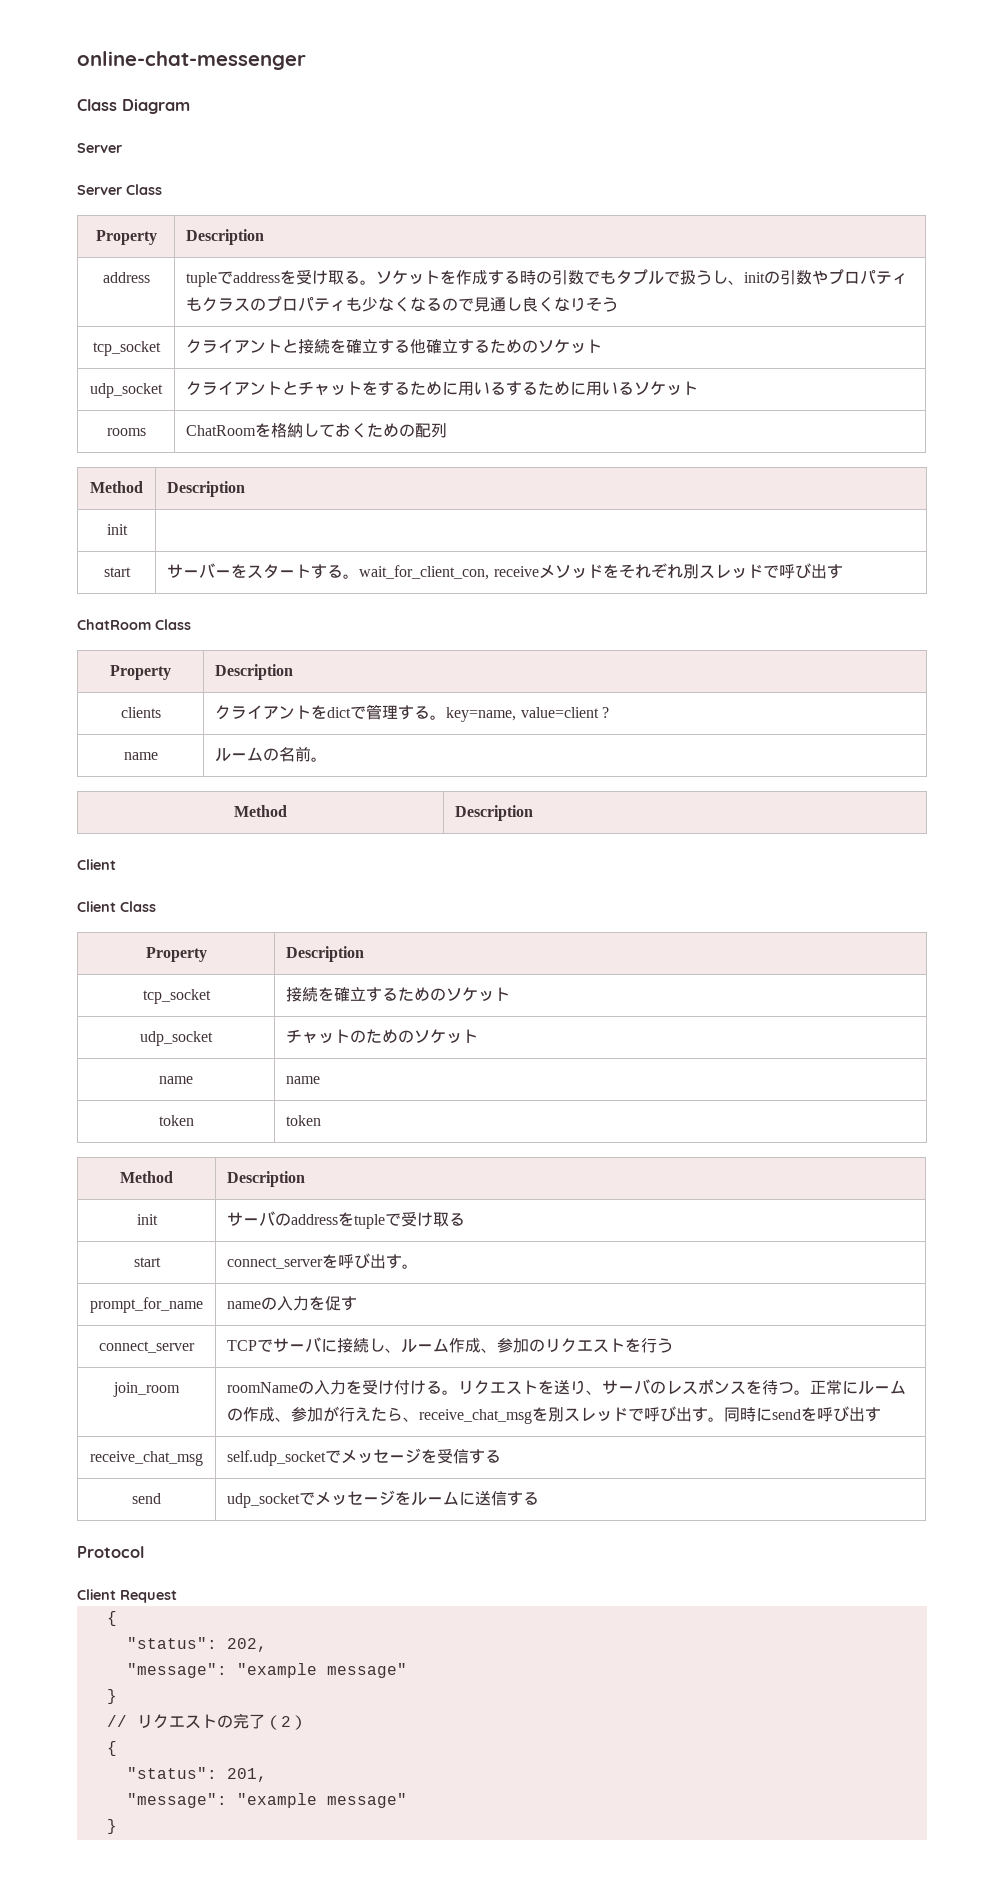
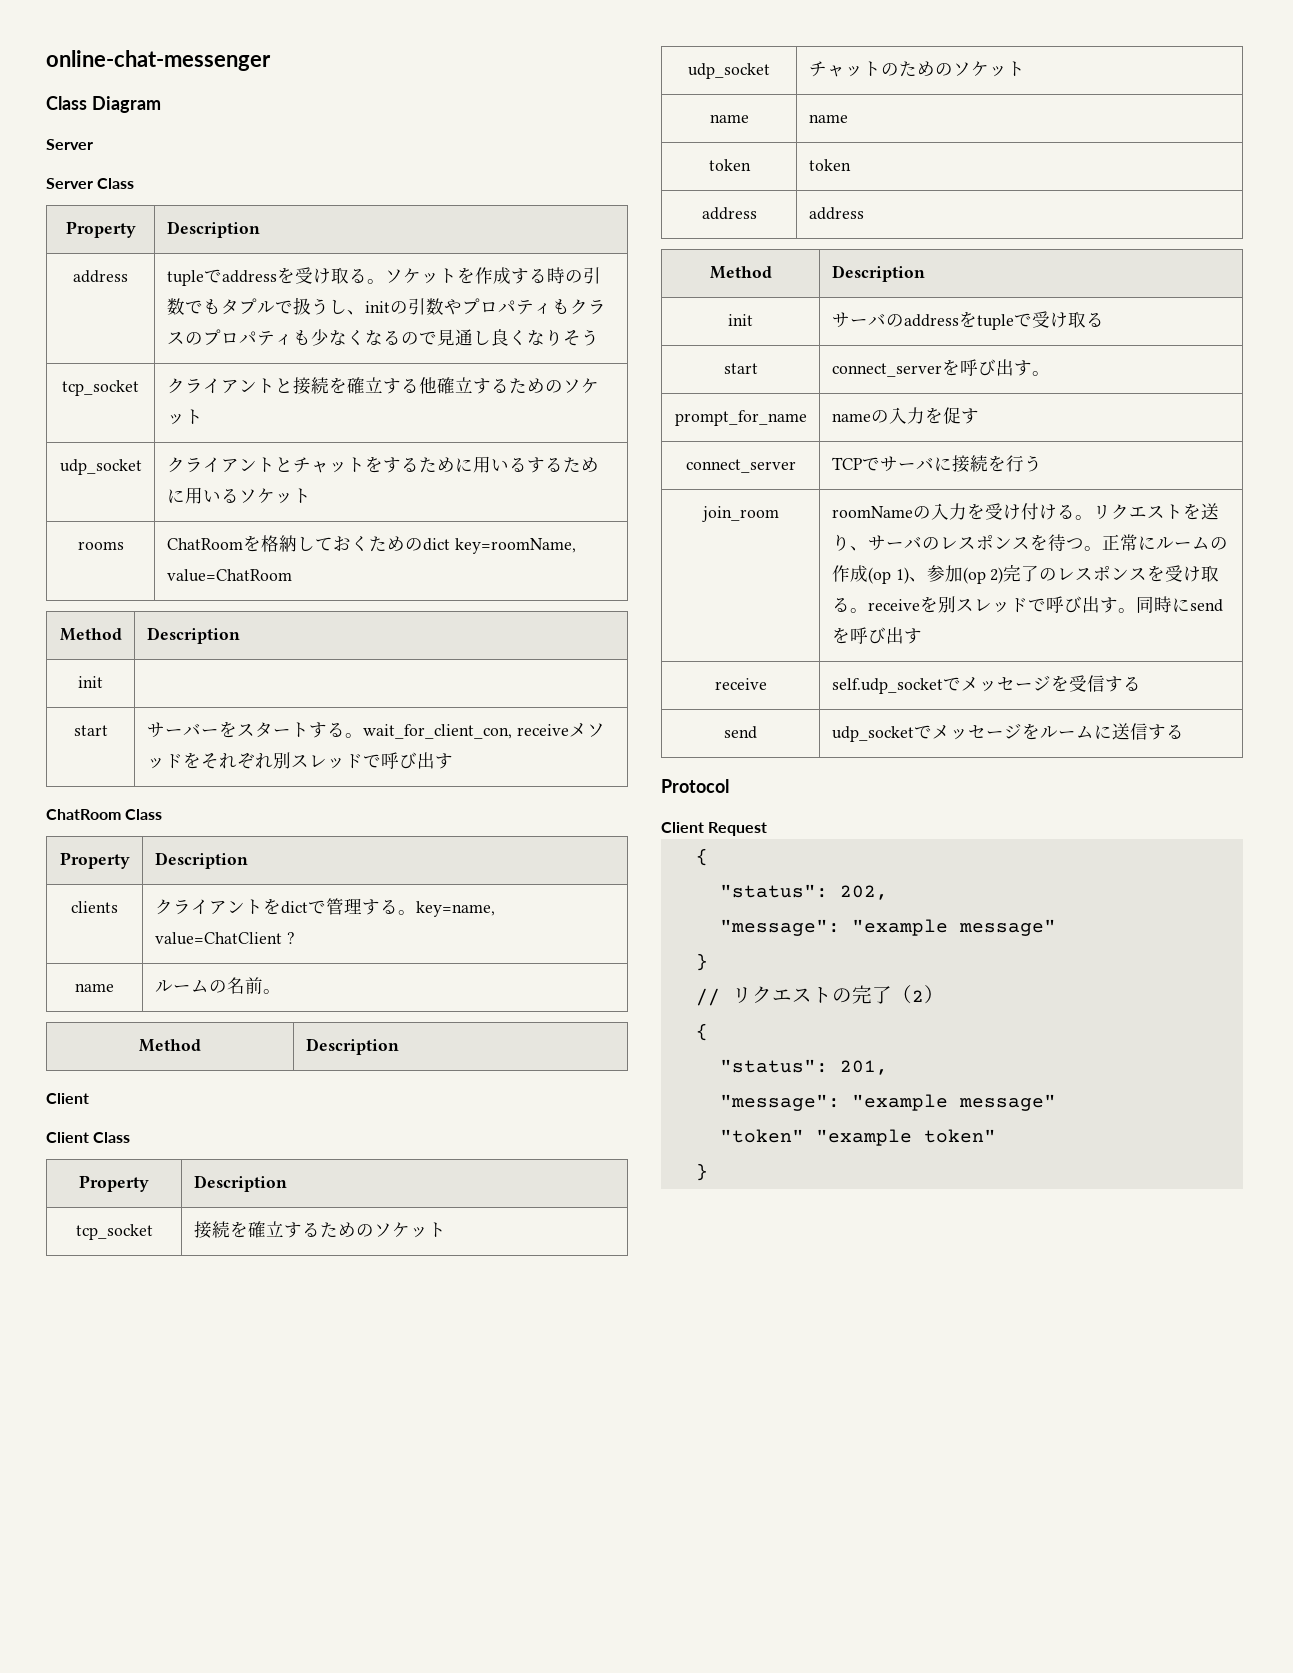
- rooms | ChatRoomを格納しておくための配列
+ rooms | ChatRoomを格納しておくためのdict key=roomName, value=ChatRoom
- clients | クライアントをdictで管理する。key=name, value=client ?
+ clients | クライアントをdictで管理する。key=name, value=ChatClient ?
+ address | address
- connect_server | TCPでサーバに接続し、ルーム作成、参加のリクエストを行う
+ connect_server | TCPでサーバに接続を行う
- 正常にルームの作成、参加が行えたら、receive_chat_msgを別スレッドで呼び出す。
+ 正常にルームの作成(op 1)、参加(op 2)完了のレスポンスを受け取る。receiveを別スレッドで呼び出す。
- receive_chat_msg | self.udp_socketでメッセージを受信する
+ receive | self.udp_socketでメッセージを受信する
+ "token" "example token"

